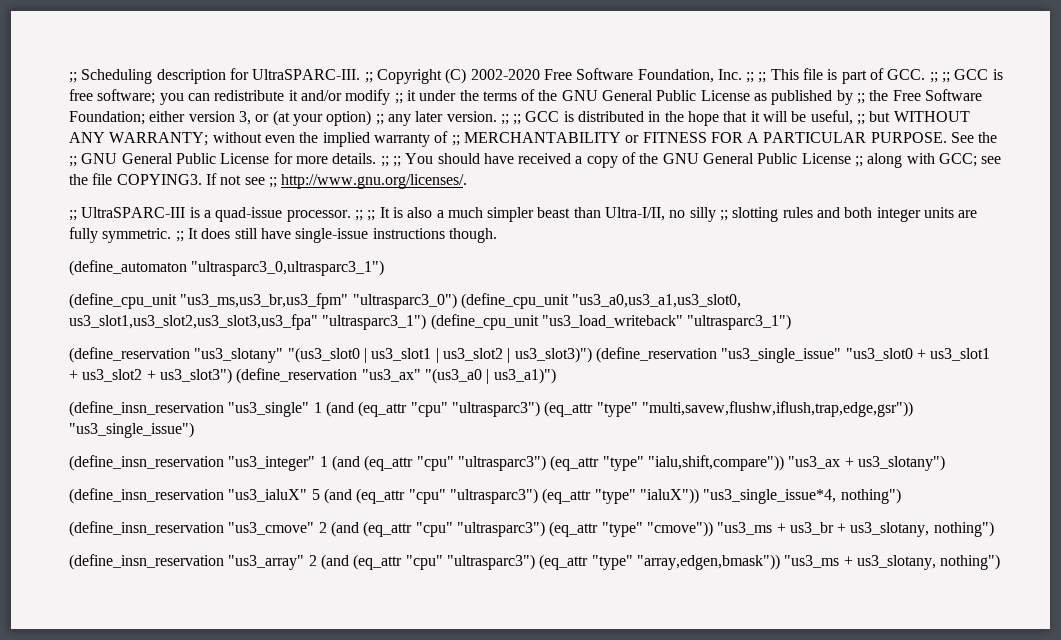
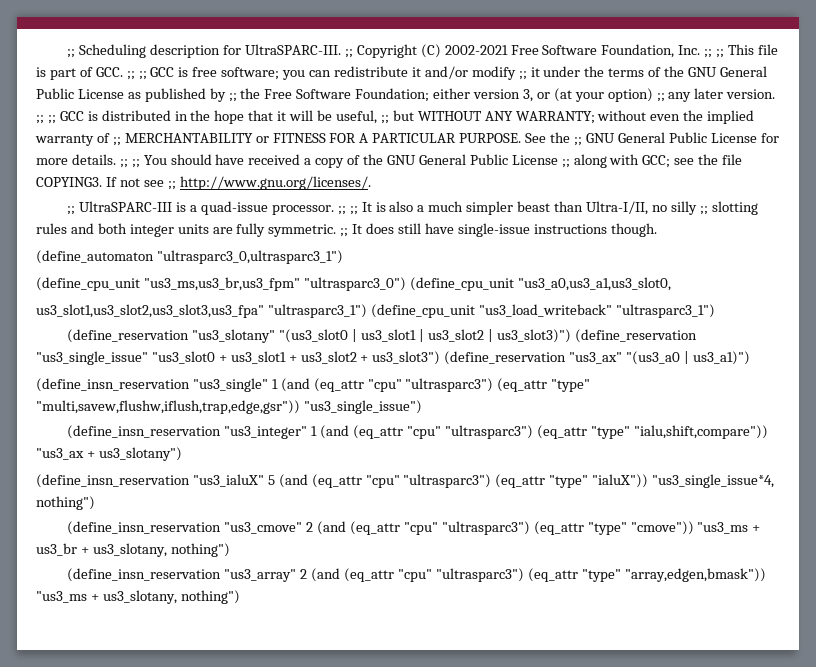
- Copyright (C) 2002-2020 Free Software Foundation, Inc. ;;
+ Copyright (C) 2002-2021 Free Software Foundation, Inc. ;;

